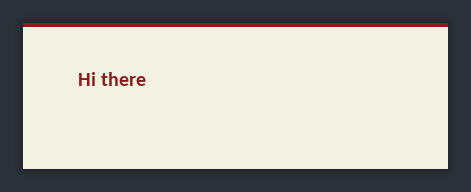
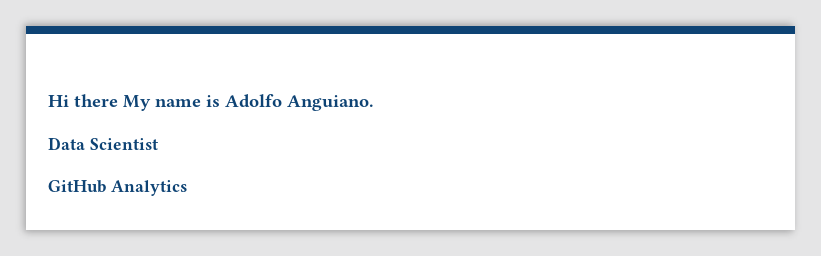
- Hi there
+ Hi there My name is Adolfo Anguiano.
+ Data Scientist
+ GitHub Analytics

